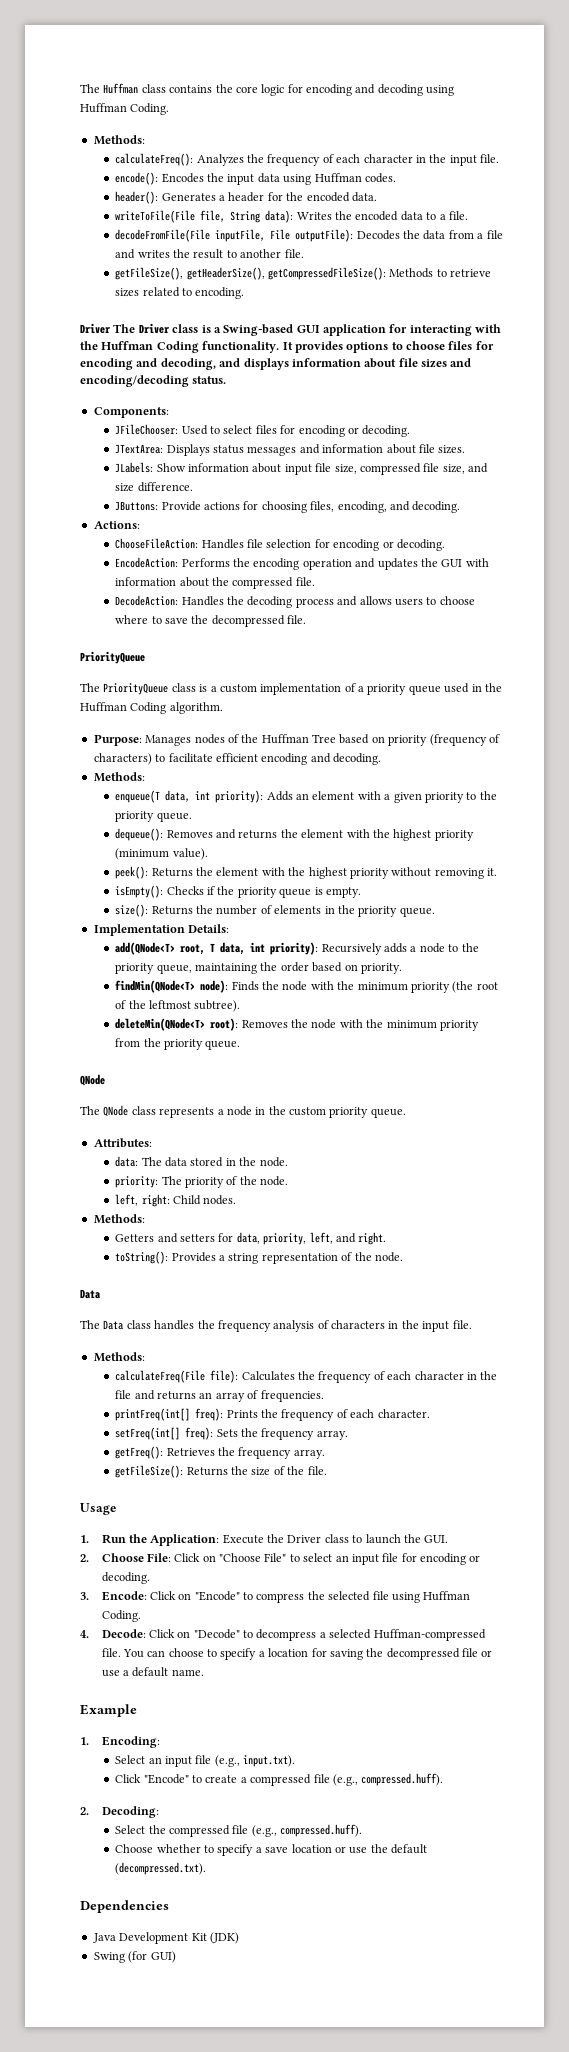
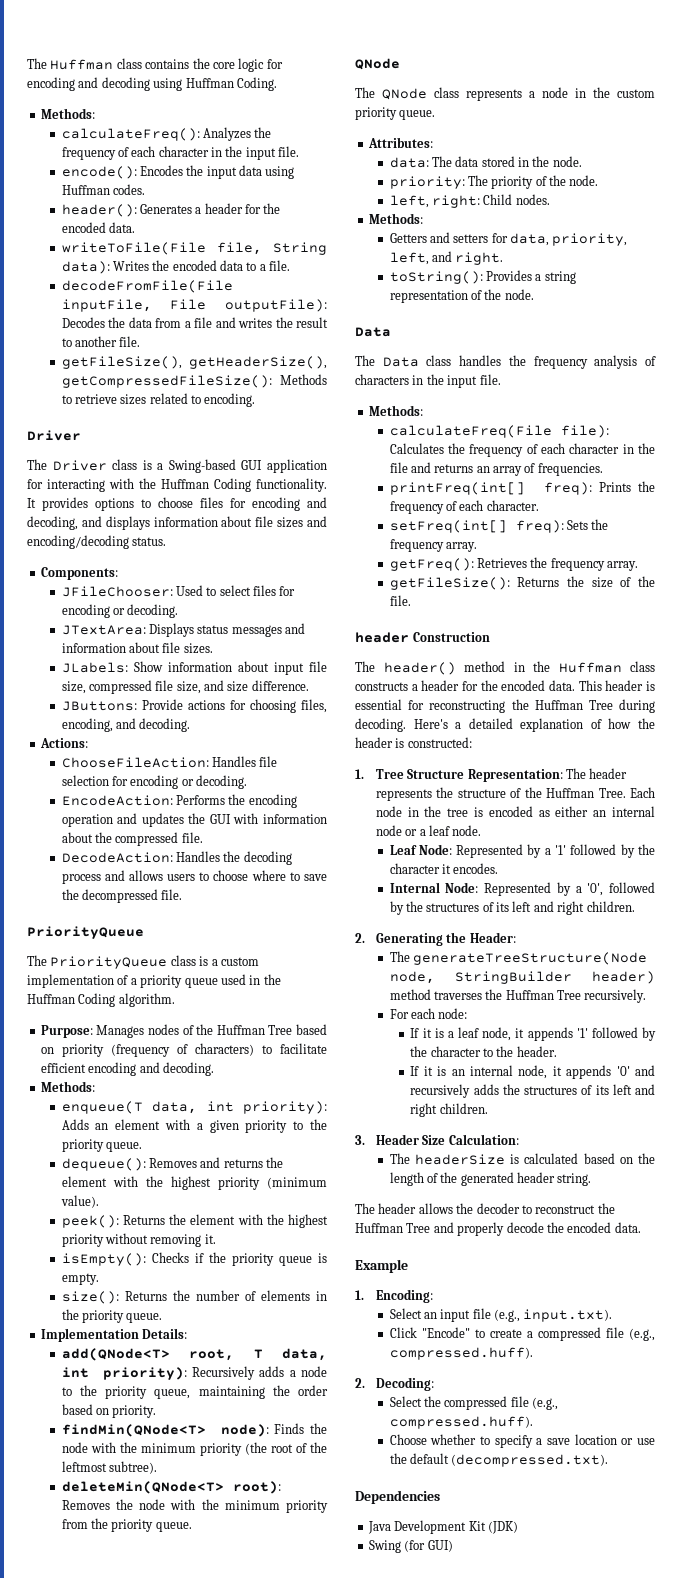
  getFileSize(), getHeaderSize(), getCompressedFileSize(): Methods to retrieve sizes related to encoding.
- Driver The Driver class is a Swing-based GUI application for interacting with the Huffman Coding functionality.
+ Driver
+ The Driver class is a Swing-based GUI application for interacting with the Huffman Coding functionality.
- Usage
- 1. Run the Application: Execute the Driver class to launch the GUI.
- 2. Choose File: Click on "Choose File" to select an input file for encoding or decoding.
- 3. Encode: Click on "Encode" to compress the selected file using Huffman Coding.
- 4. Decode: Click on "Decode" to decompress a selected Huffman-compressed file. You can choose to specify a location for saving the decompressed file or use a default name.
+ header Construction
+ The header() method in the Huffman class constructs a header for the encoded data. This header is essential for reconstructing the Huffman Tree during decoding. Here's a detailed explanation of how the header is constructed:
+ 1. Tree Structure Representation: The header represents the structure of the Huffman Tree. Each node in the tree is encoded as either an internal node or a leaf node.
+ Leaf Node: Represented by a '1' followed by the character it encodes.
+ Internal Node: Represented by a '0', followed by the structures of its left and right children.
+ 2. Generating the Header:
+ The generateTreeStructure(Node node, StringBuilder header) method traverses the Huffman Tree recursively.
+ For each node:
+ If it is a leaf node, it appends '1' followed by the character to the header.
+ If it is an internal node, it appends '0' and recursively adds the structures of its left and right children.
+ 3. Header Size Calculation:
+ The headerSize is calculated based on the length of the generated header string.
+ The header allows the decoder to reconstruct the Huffman Tree and properly decode the encoded data.

